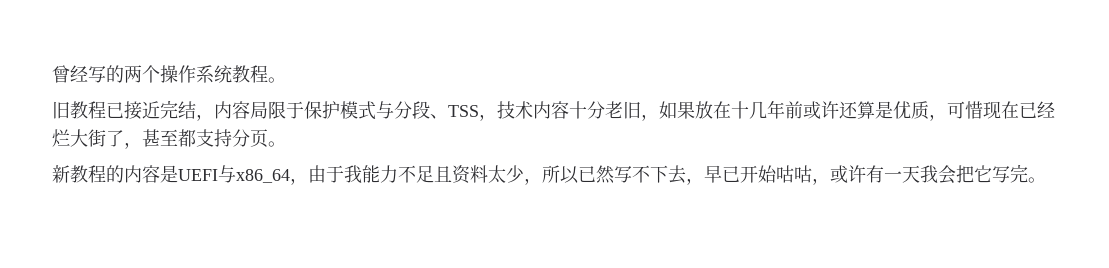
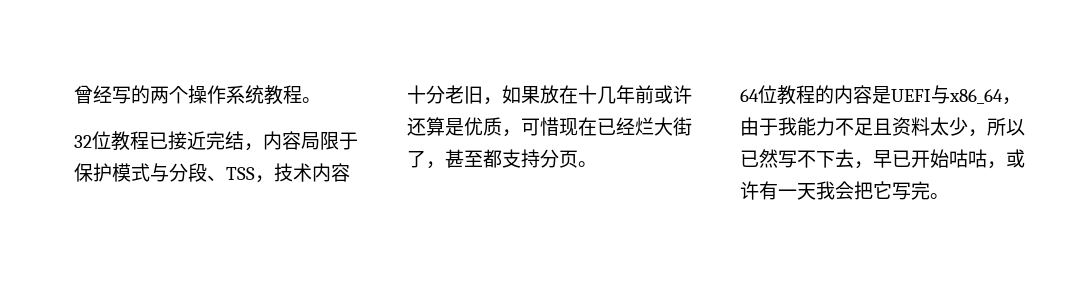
- 旧教程已接近完结，内容局限于保护模式与分段、TSS，技术内容十分老旧，如果放在十几年前或许还算是优质，可惜现在已经烂大街了，甚至都支持分页。
+ 32位教程已接近完结，内容局限于保护模式与分段、TSS，技术内容十分老旧，如果放在十几年前或许还算是优质，可惜现在已经烂大街了，甚至都支持分页。
- 新教程的内容是UEFI与x86_64，由于我能力不足且资料太少，所以已然写不下去，早已开始咕咕，或许有一天我会把它写完。
+ 64位教程的内容是UEFI与x86_64，由于我能力不足且资料太少，所以已然写不下去，早已开始咕咕，或许有一天我会把它写完。

